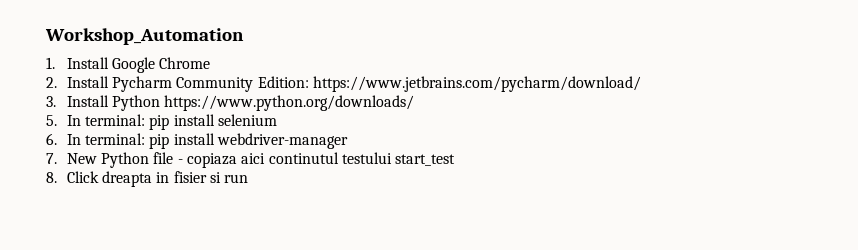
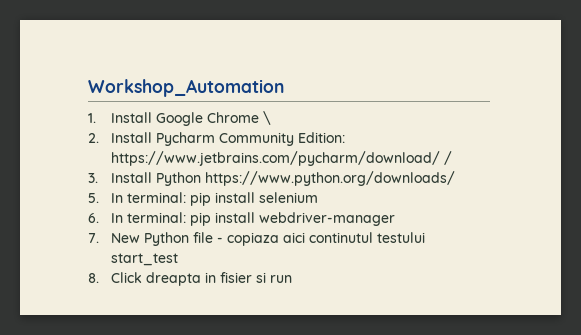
- 1. Install Google Chrome
+ 1. Install Google Chrome \
- 2. Install Pycharm Community Edition: https://www.jetbrains.com/pycharm/download/
+ 2. Install Pycharm Community Edition: https://www.jetbrains.com/pycharm/download/ /

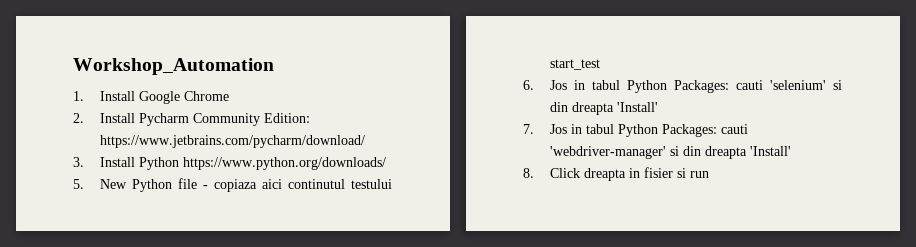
- 1. Install Google Chrome \
+ 1. Install Google Chrome
- 2. Install Pycharm Community Edition: https://www.jetbrains.com/pycharm/download/ /
+ 2. Install Pycharm Community Edition: https://www.jetbrains.com/pycharm/download/
- 5. In terminal: pip install selenium
- 6. In terminal: pip install webdriver-manager
- 7. New Python file - copiaza aici continutul testului start_test
+ 5. New Python file - copiaza aici continutul testului start_test
+ 6. Jos in tabul Python Packages: cauti 'selenium' si din dreapta 'Install'
+ 7. Jos in tabul Python Packages: cauti 'webdriver-manager' si din dreapta 'Install'

